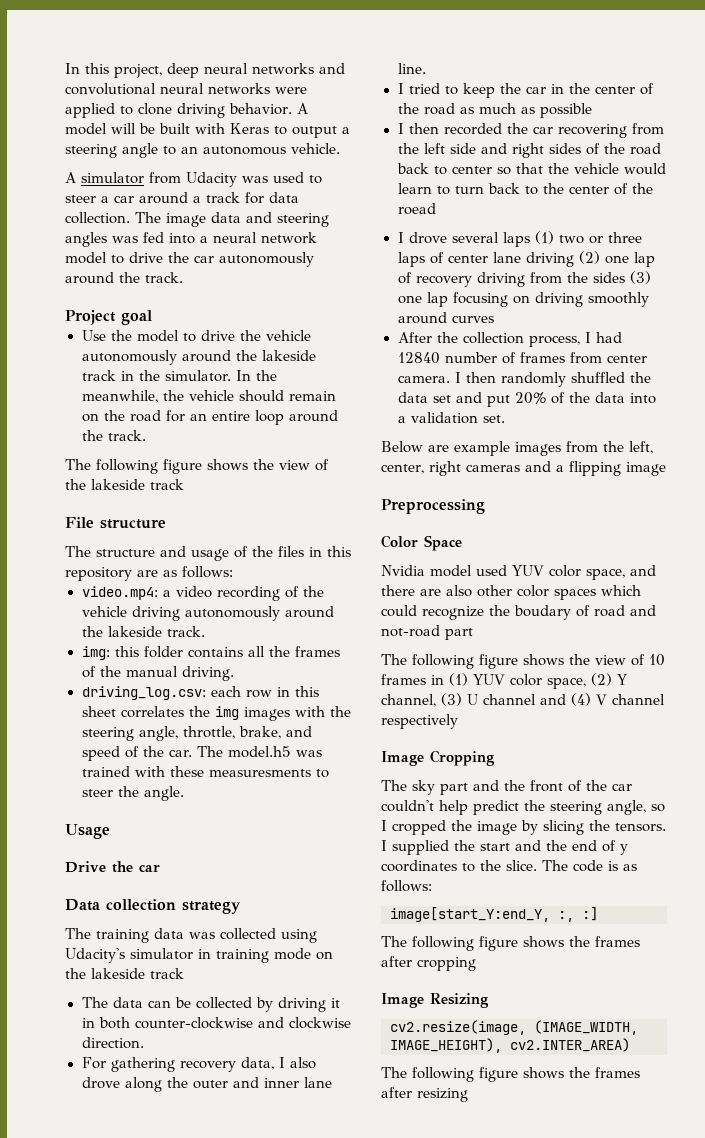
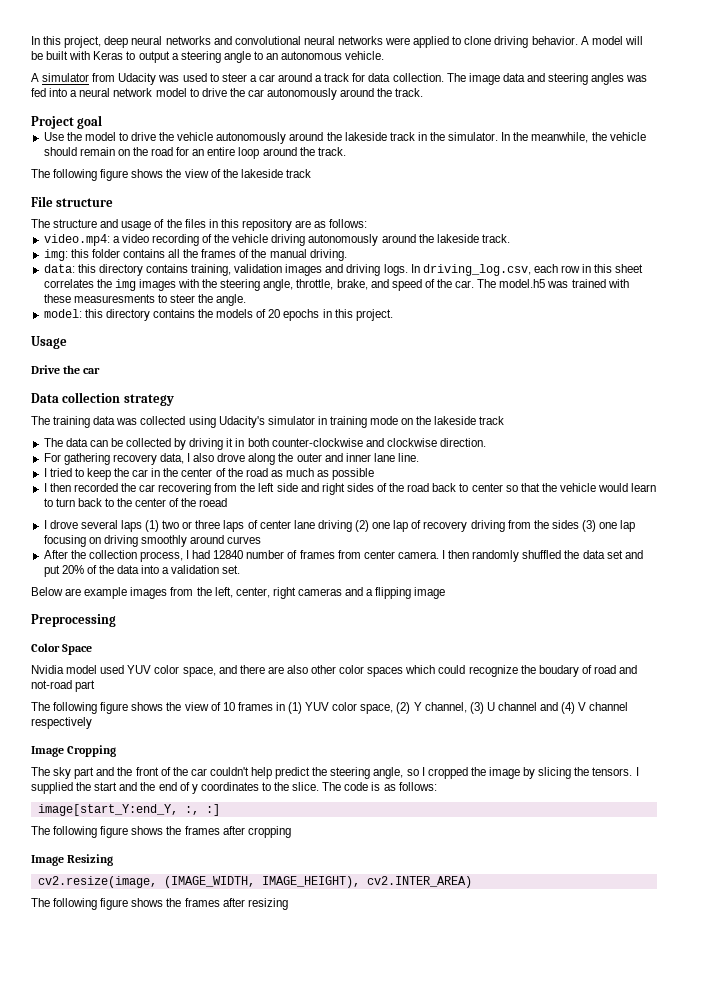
- driving_log.csv: each row in this sheet correlates the img images with the steering angle, throttle, brake, and speed of the car.
+ data: this directory contains training, validation images and driving logs. In driving_log.csv, each row in this sheet correlates the img images with the steering angle, throttle, brake, and speed of the car.
+ model: this directory contains the models of 20 epochs in this project.

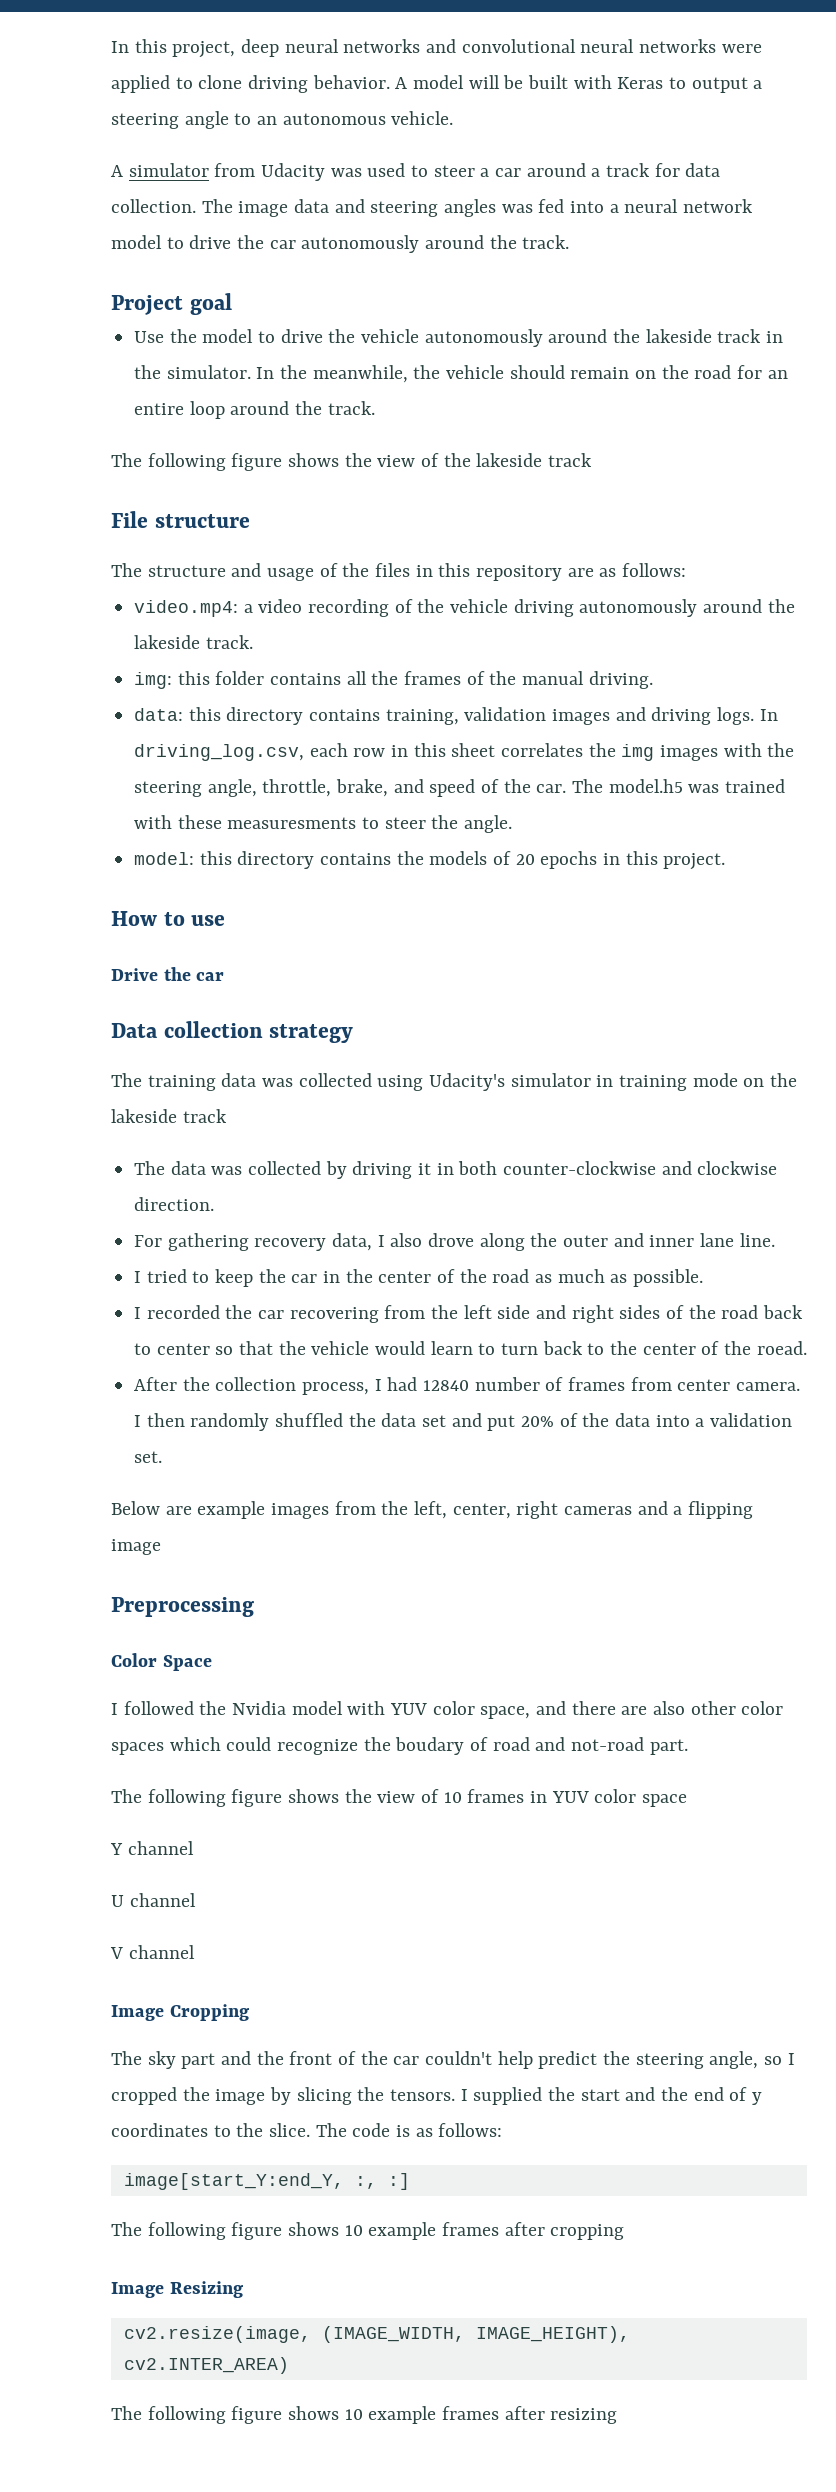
- Usage
+ How to use
- The data can be collected by driving it in both counter-clockwise and clockwise direction.
+ The data was collected by driving it in both counter-clockwise and clockwise direction.
- I tried to keep the car in the center of the road as much as possible
- I then recorded the car recovering from the left side and right sides of the road back to center so that the vehicle would learn to turn back to the center of the roead
- I drove several laps (1) two or three laps of center lane driving (2) one lap of recovery driving from the sides (3) one lap focusing on driving smoothly around curves
+ I tried to keep the car in the center of the road as much as possible.
+ I recorded the car recovering from the left side and right sides of the road back to center so that the vehicle would learn to turn back to the center of the roead.
- Nvidia model used YUV color space, and there are also other color spaces which could recognize the boudary of road and not-road part
+ I followed the Nvidia model with YUV color space, and there are also other color spaces which could recognize the boudary of road and not-road part.
- The following figure shows the view of 10 frames in (1) YUV color space, (2) Y channel, (3) U channel and (4) V channel respectively
+ The following figure shows the view of 10 frames in YUV color space
+ Y channel
+ U channel
+ V channel
- The following figure shows the frames after cropping
+ The following figure shows 10 example frames after cropping
- The following figure shows the frames after resizing
+ The following figure shows 10 example frames after resizing

